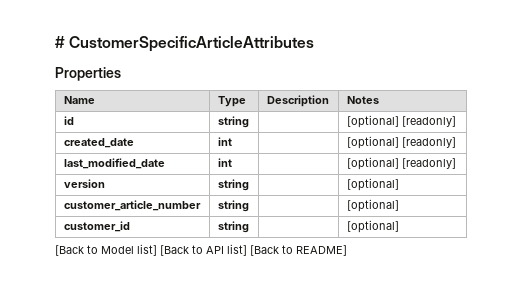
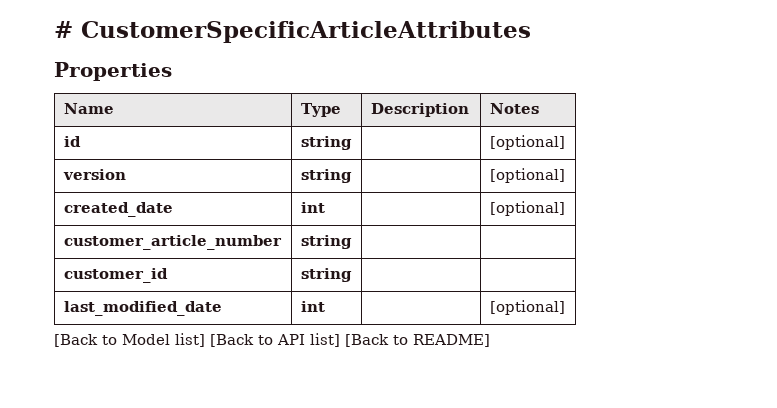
- id | string | | [optional] [readonly]
+ id | string | | [optional]
+ version | string | | [optional]
- created_date | int | | [optional] [readonly]
- last_modified_date | int | | [optional] [readonly]
- version | string | | [optional]
+ created_date | int | | [optional]
- customer_article_number | string | | [optional]
+ customer_article_number | string | |
- customer_id | string | | [optional]
+ customer_id | string | |
+ last_modified_date | int | | [optional]

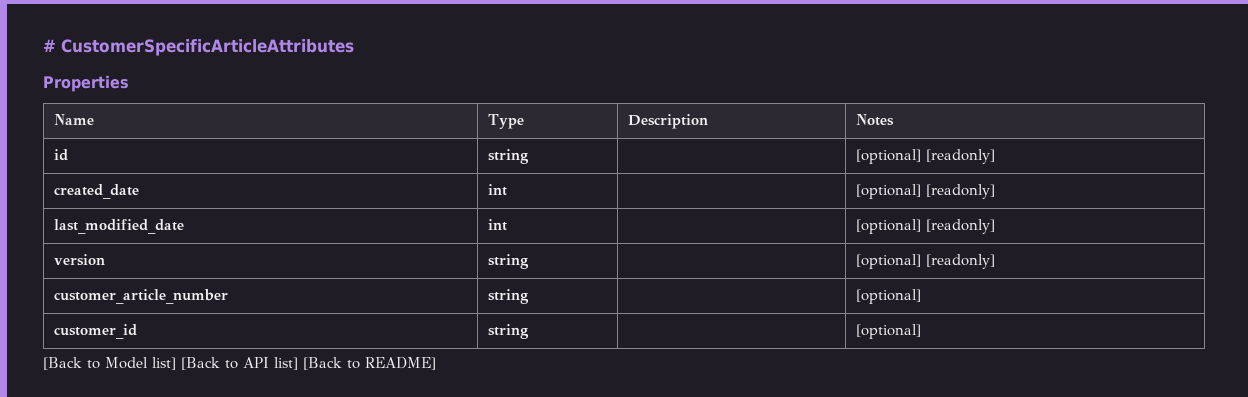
- id | string | | [optional]
+ id | string | | [optional] [readonly]
+ created_date | int | | [optional] [readonly]
+ last_modified_date | int | | [optional] [readonly]
- version | string | | [optional]
- created_date | int | | [optional]
+ version | string | | [optional] [readonly]
- customer_article_number | string | |
+ customer_article_number | string | | [optional]
- customer_id | string | |
- last_modified_date | int | | [optional]
+ customer_id | string | | [optional]

